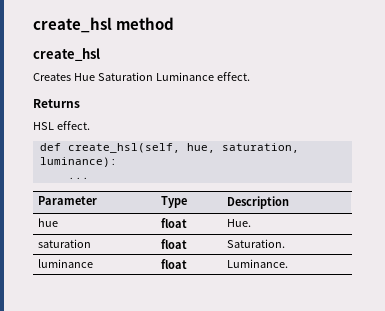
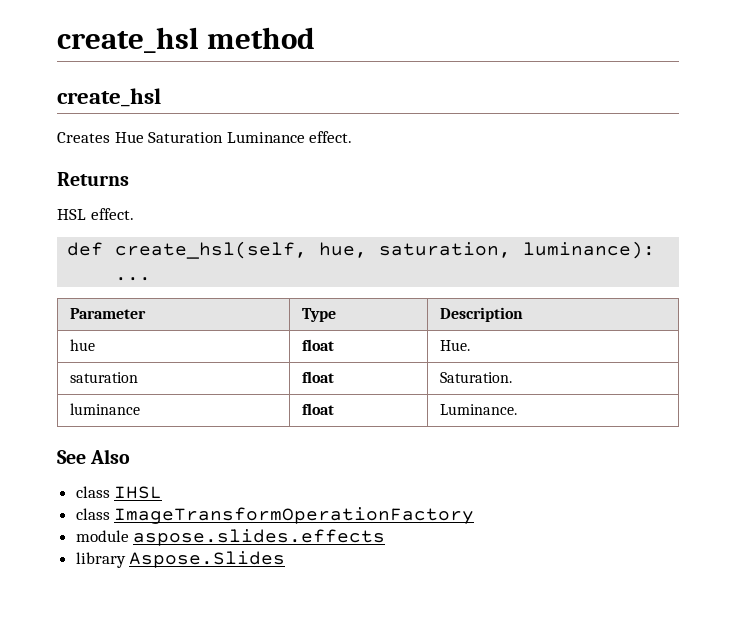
+ See Also
+ class IHSL
+ class ImageTransformOperationFactory
+ module aspose.slides.effects
+ library Aspose.Slides

